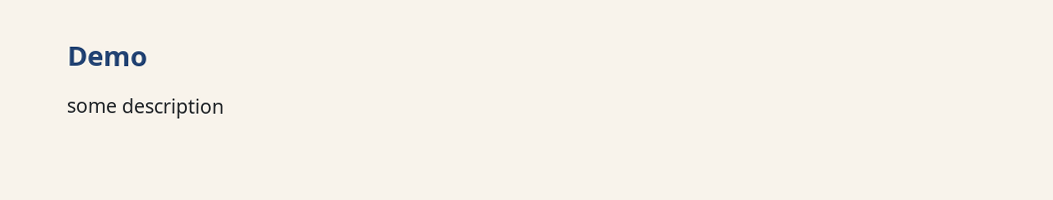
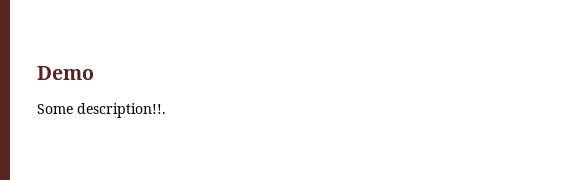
- some description
+ Some description!!.

